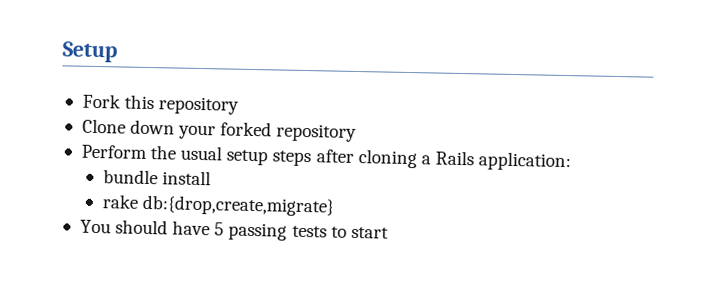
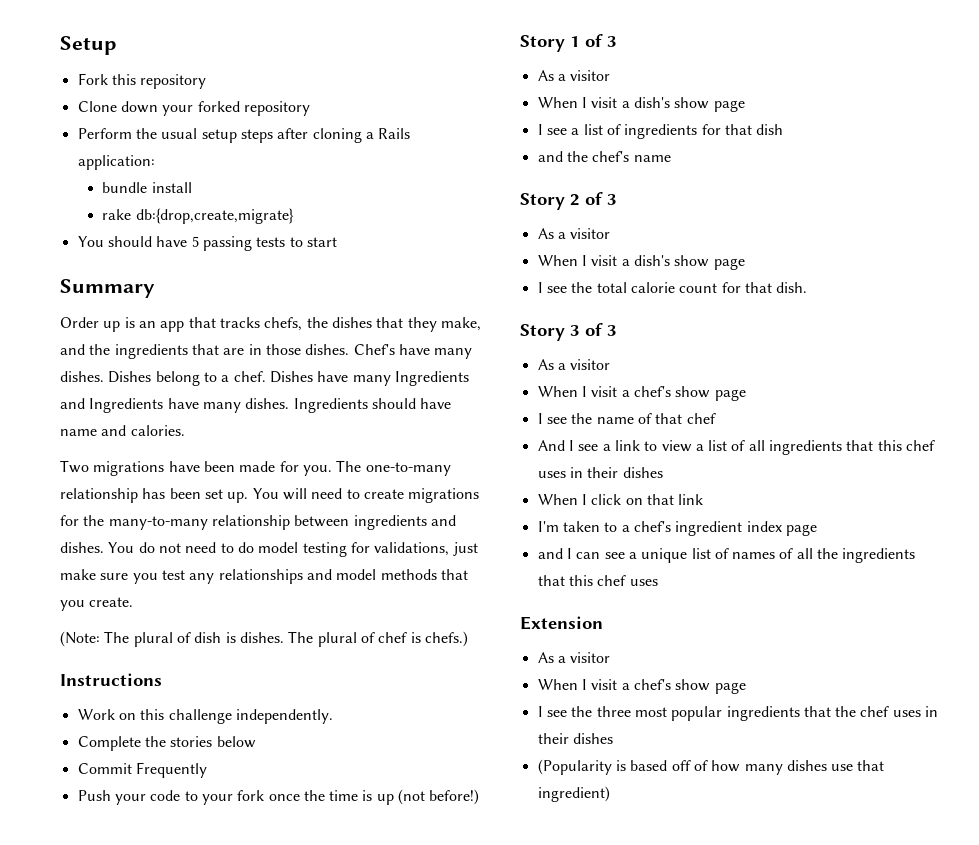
+ Summary
+ Order up is an app that tracks chefs, the dishes that they make, and the ingredients that are in those dishes. Chef's have many dishes. Dishes belong to a chef. Dishes have many Ingredients and Ingredients have many dishes. Ingredients should have name and calories.
+ Two migrations have been made for you. The one-to-many relationship has been set up. You will need to create migrations for the many-to-many relationship between ingredients and dishes. You do not need to do model testing for validations, just make sure you test any relationships and model methods that you create.
+ (Note: The plural of dish is dishes. The plural of chef is chefs.)
+ Instructions
+ Work on this challenge independently.
+ Complete the stories below
+ Commit Frequently
+ Push your code to your fork once the time is up (not before!)
+ Story 1 of 3
+ As a visitor
+ When I visit a dish's show page
+ I see a list of ingredients for that dish
+ and the chef's name
+ Story 2 of 3
+ As a visitor
+ When I visit a dish's show page
+ I see the total calorie count for that dish.
+ Story 3 of 3
+ As a visitor
+ When I visit a chef's show page
+ I see the name of that chef
+ And I see a link to view a list of all ingredients that this chef uses in their dishes
+ When I click on that link
+ I'm taken to a chef's ingredient index page
+ and I can see a unique list of names of all the ingredients that this chef uses
+ Extension
+ As a visitor
+ When I visit a chef's show page
+ I see the three most popular ingredients that the chef uses in their dishes
+ (Popularity is based off of how many dishes use that ingredient)

